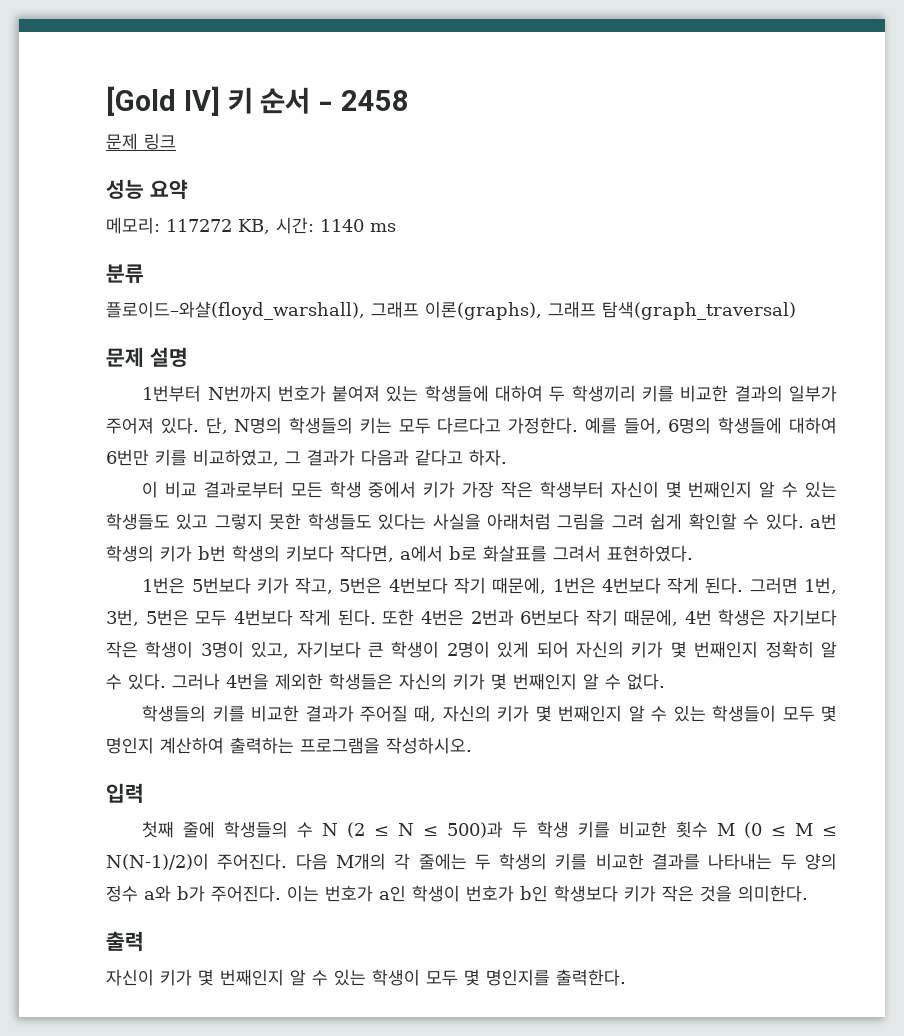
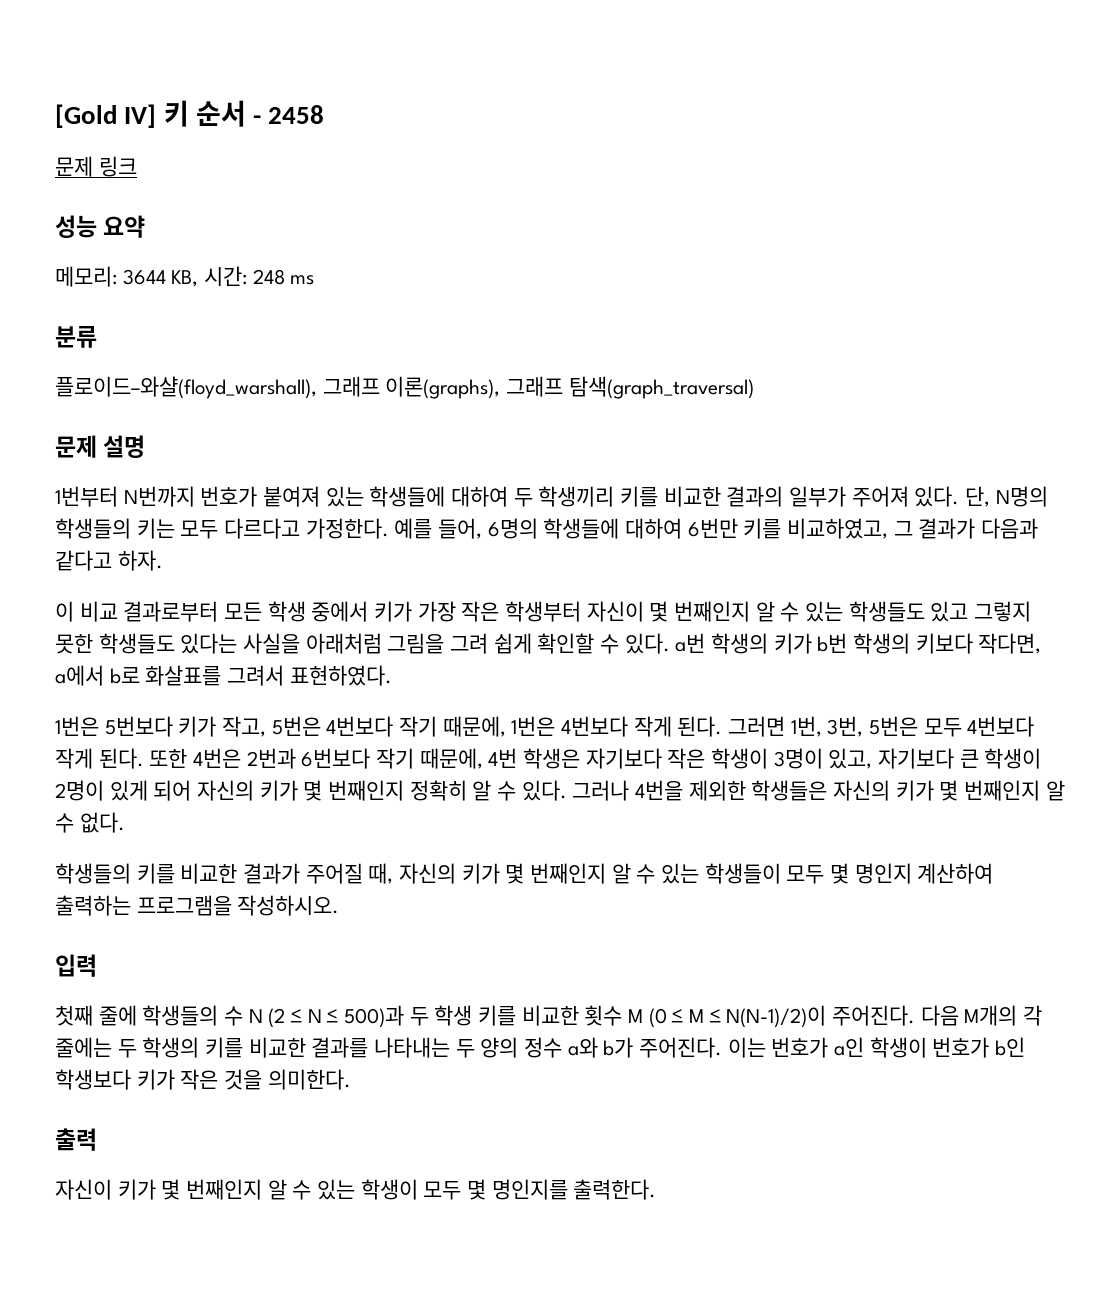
- 메모리: 117272 KB, 시간: 1140 ms
+ 메모리: 3644 KB, 시간: 248 ms

